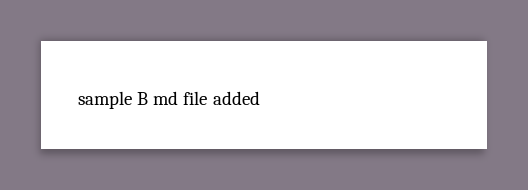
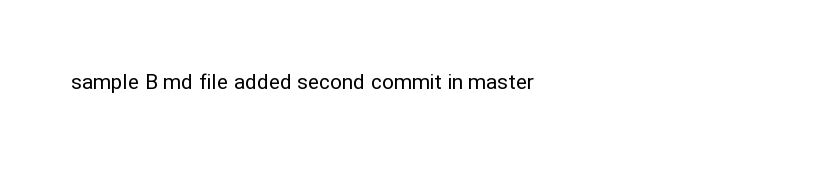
- sample B md file added
+ sample B md file added second commit in master

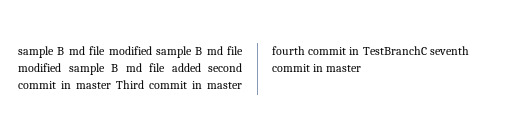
- sample B md file added second commit in master
+ sample B md file modified sample B md file modified sample B md file added second commit in master Third commit in master fourth commit in TestBranchC seventh commit in master

